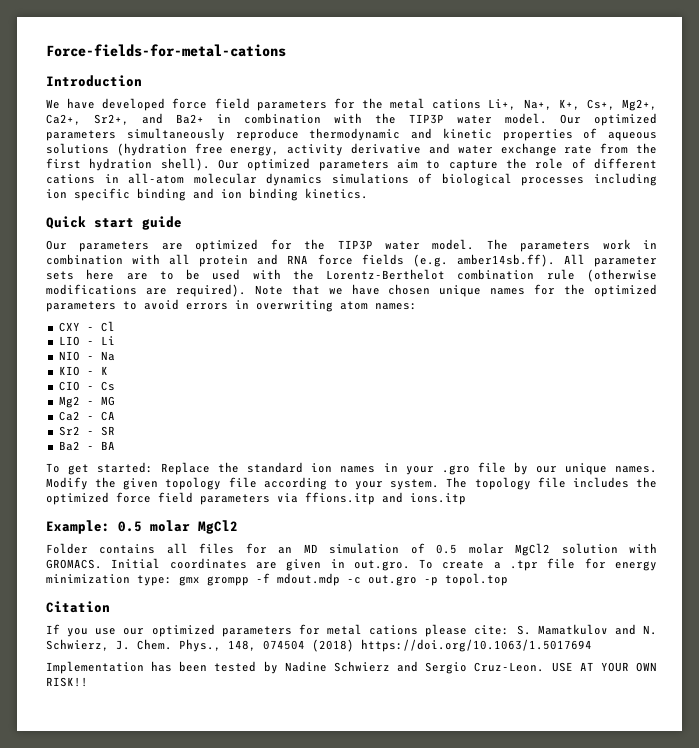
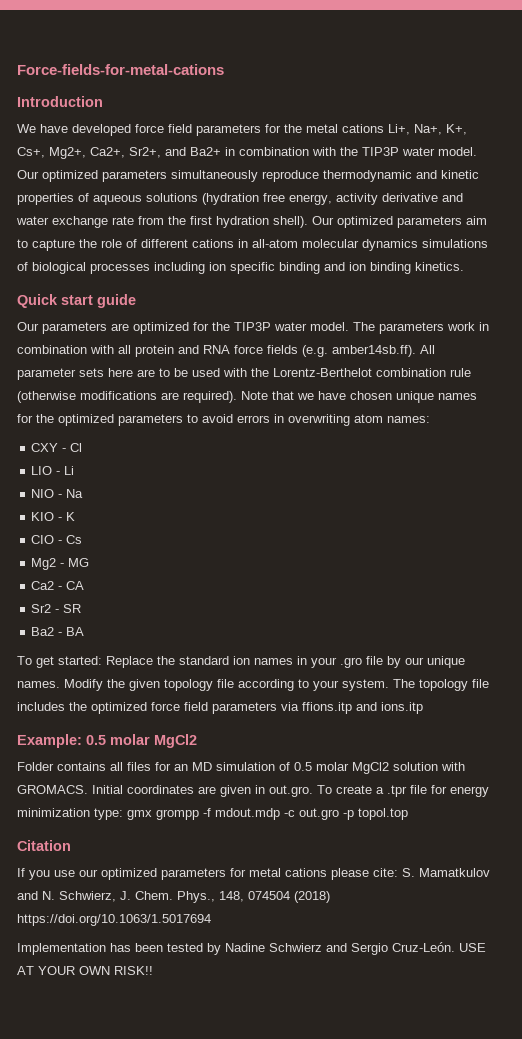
- Implementation has been tested by Nadine Schwierz and Sergio Cruz-Leon.
+ Implementation has been tested by Nadine Schwierz and Sergio Cruz-León.

